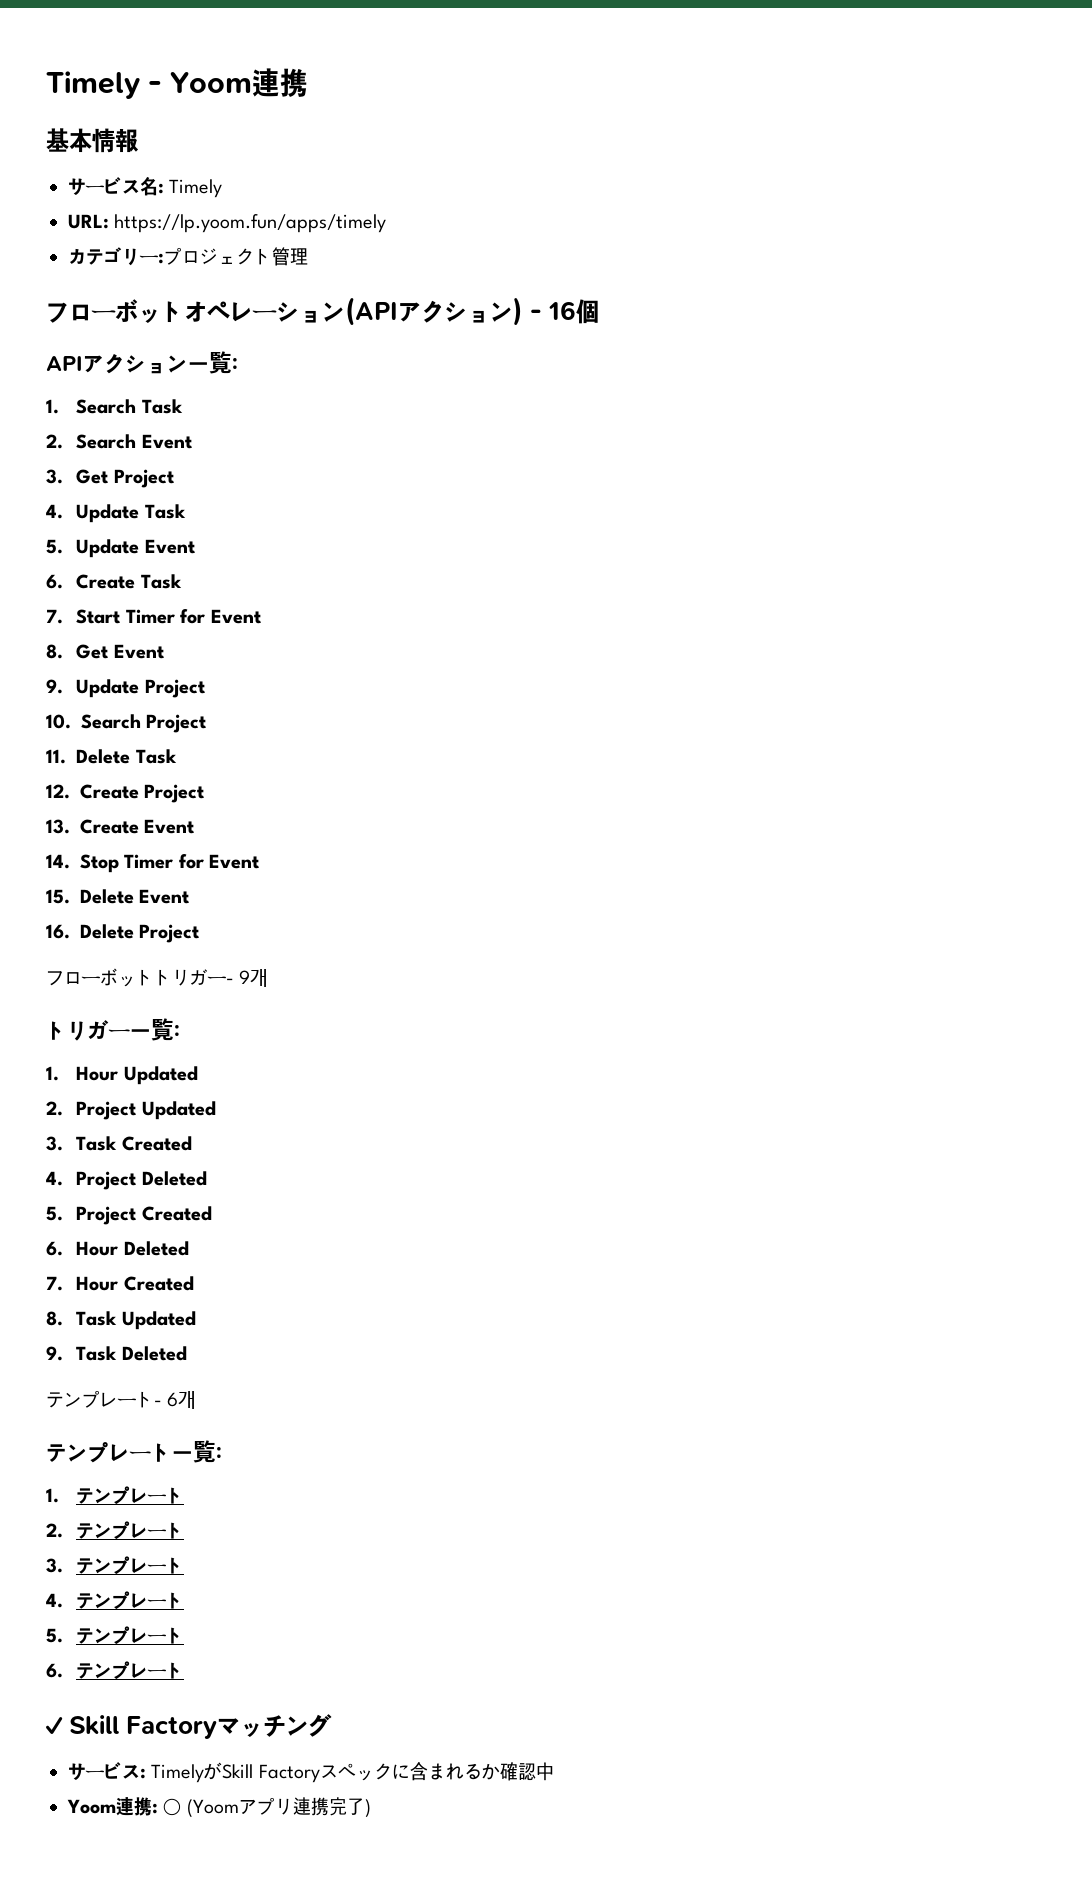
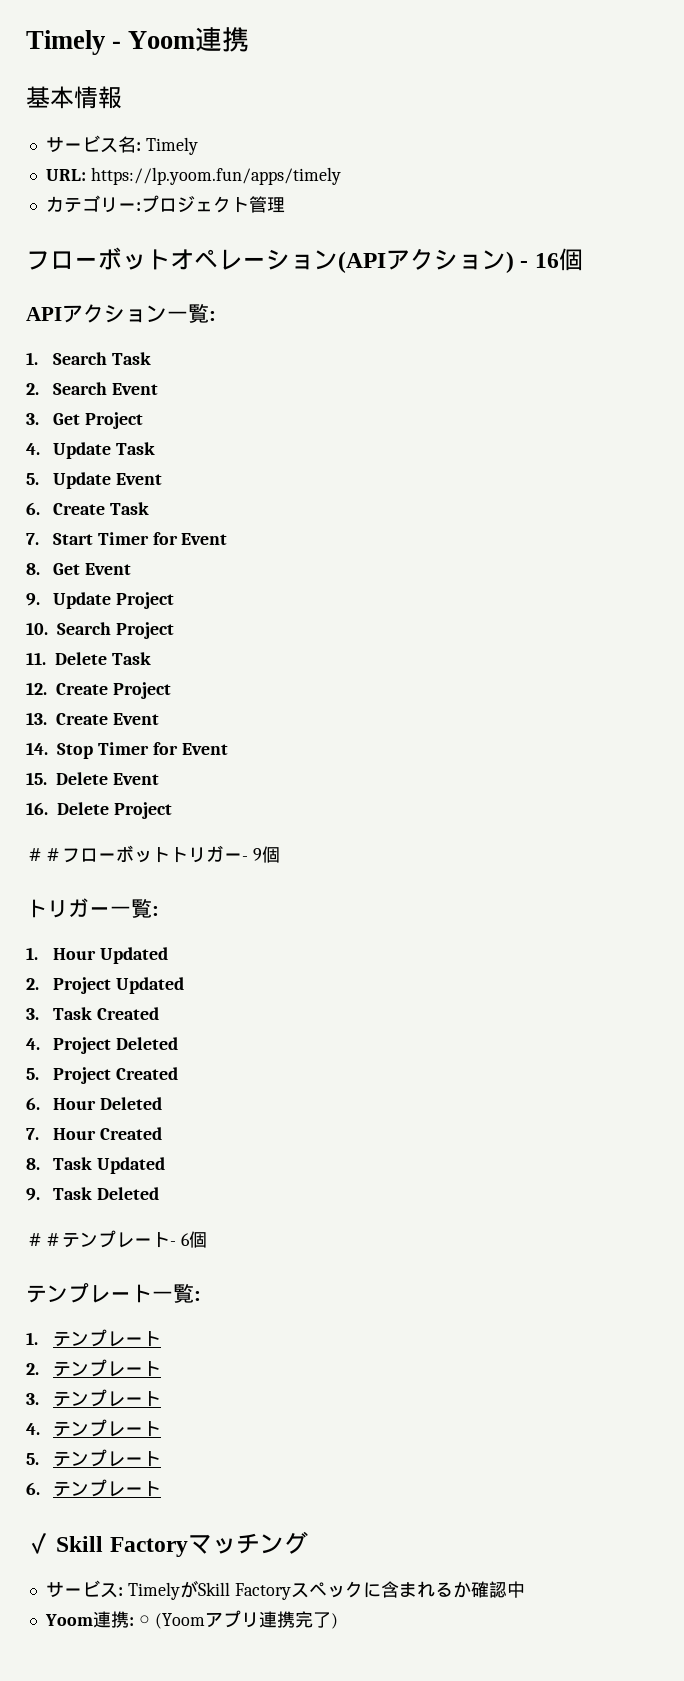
- フローボットトリガー- 9개
+ ＃＃フローボットトリガー- 9個
- テンプレート- 6개
+ ＃＃テンプレート- 6個

